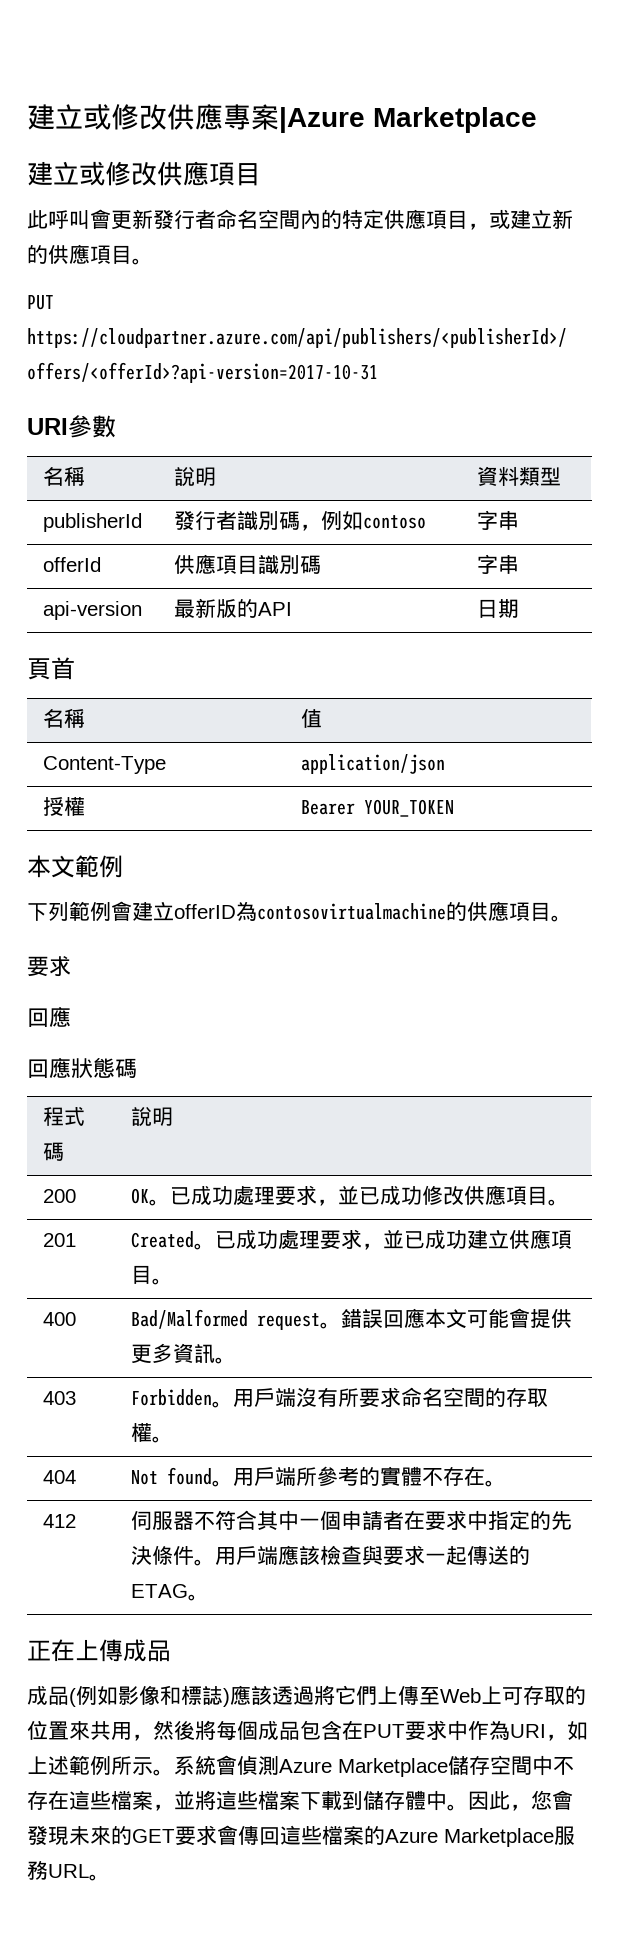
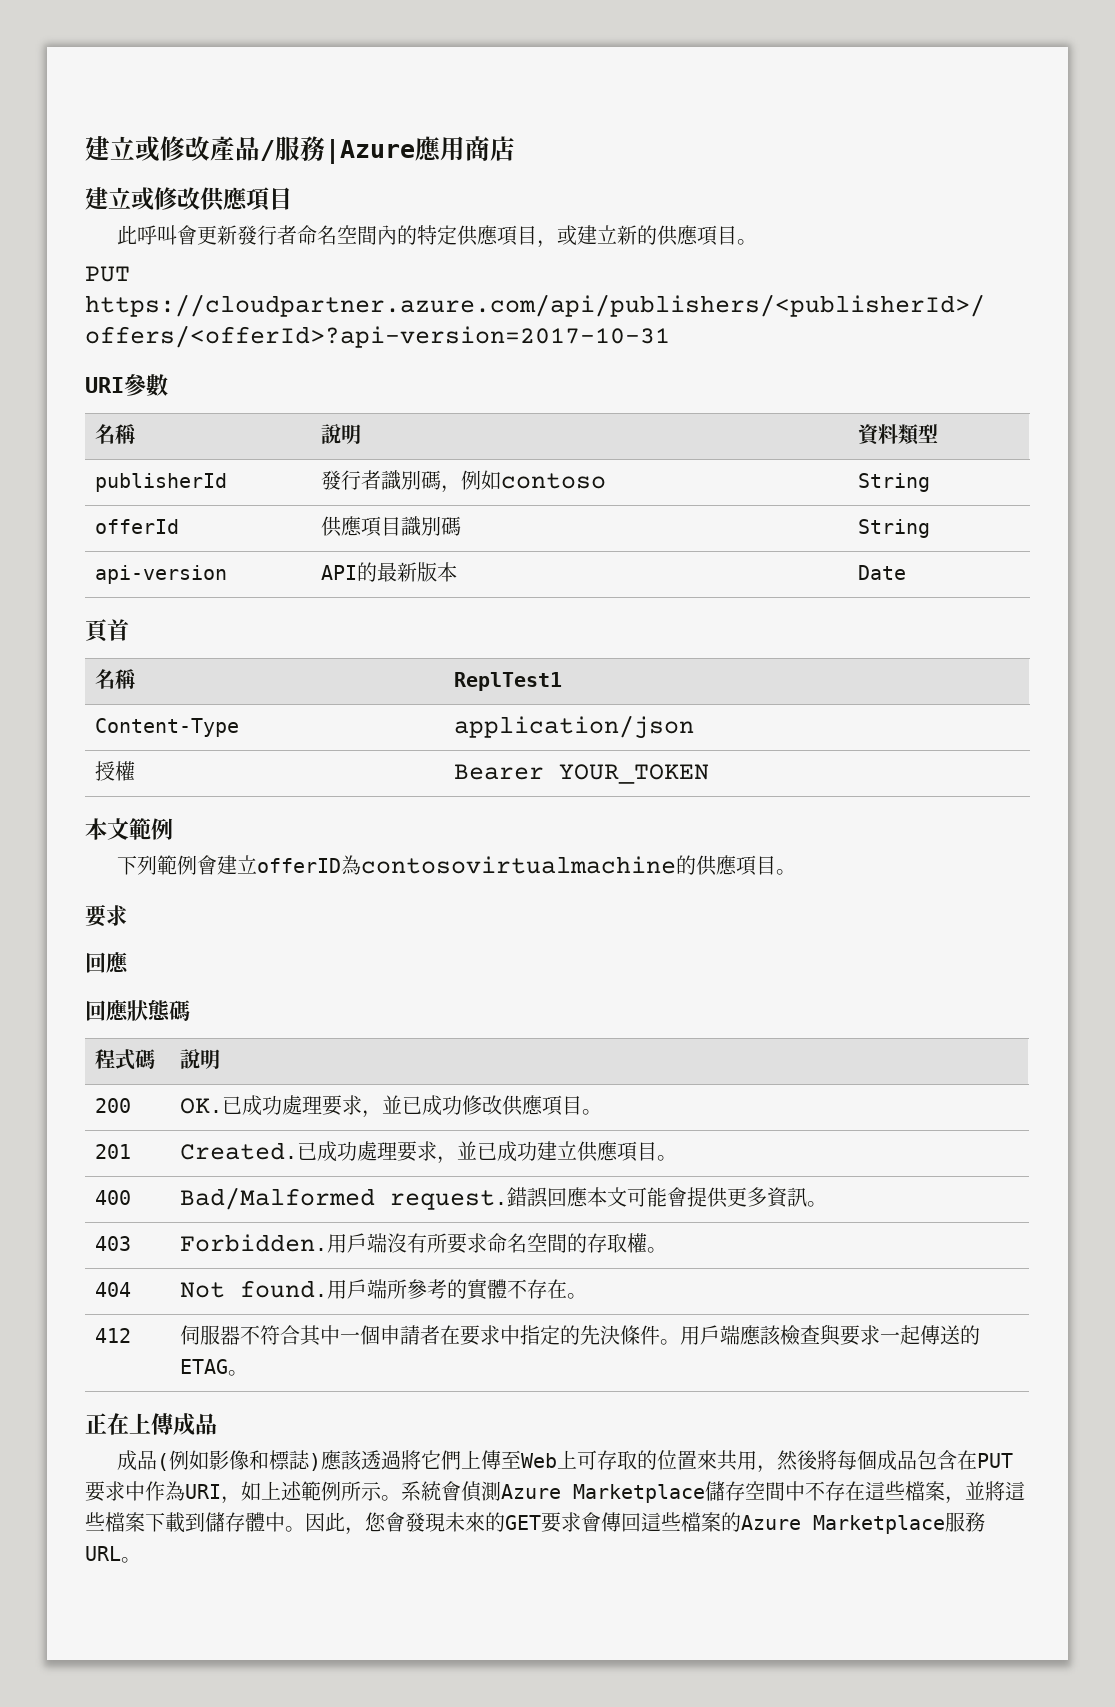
- 建立或修改供應專案|Azure Marketplace
+ 建立或修改產品/服務|Azure應用商店
- publisherId | 發行者識別碼，例如contoso | 字串
+ publisherId | 發行者識別碼，例如contoso | String
- offerId | 供應項目識別碼 | 字串
+ offerId | 供應項目識別碼 | String
- api-version | 最新版的API | 日期
+ api-version | API的最新版本 | Date
- 名稱 | 值
+ 名稱 | ReplTest1
- 200 | OK。已成功處理要求，並已成功修改供應項目。
+ 200 | OK.已成功處理要求，並已成功修改供應項目。
- 201 | Created。已成功處理要求，並已成功建立供應項目。
+ 201 | Created.已成功處理要求，並已成功建立供應項目。
- 400 | Bad/Malformed request。錯誤回應本文可能會提供更多資訊。
+ 400 | Bad/Malformed request.錯誤回應本文可能會提供更多資訊。
- 403 | Forbidden。用戶端沒有所要求命名空間的存取權。
+ 403 | Forbidden.用戶端沒有所要求命名空間的存取權。
- 404 | Not found。用戶端所參考的實體不存在。
+ 404 | Not found.用戶端所參考的實體不存在。

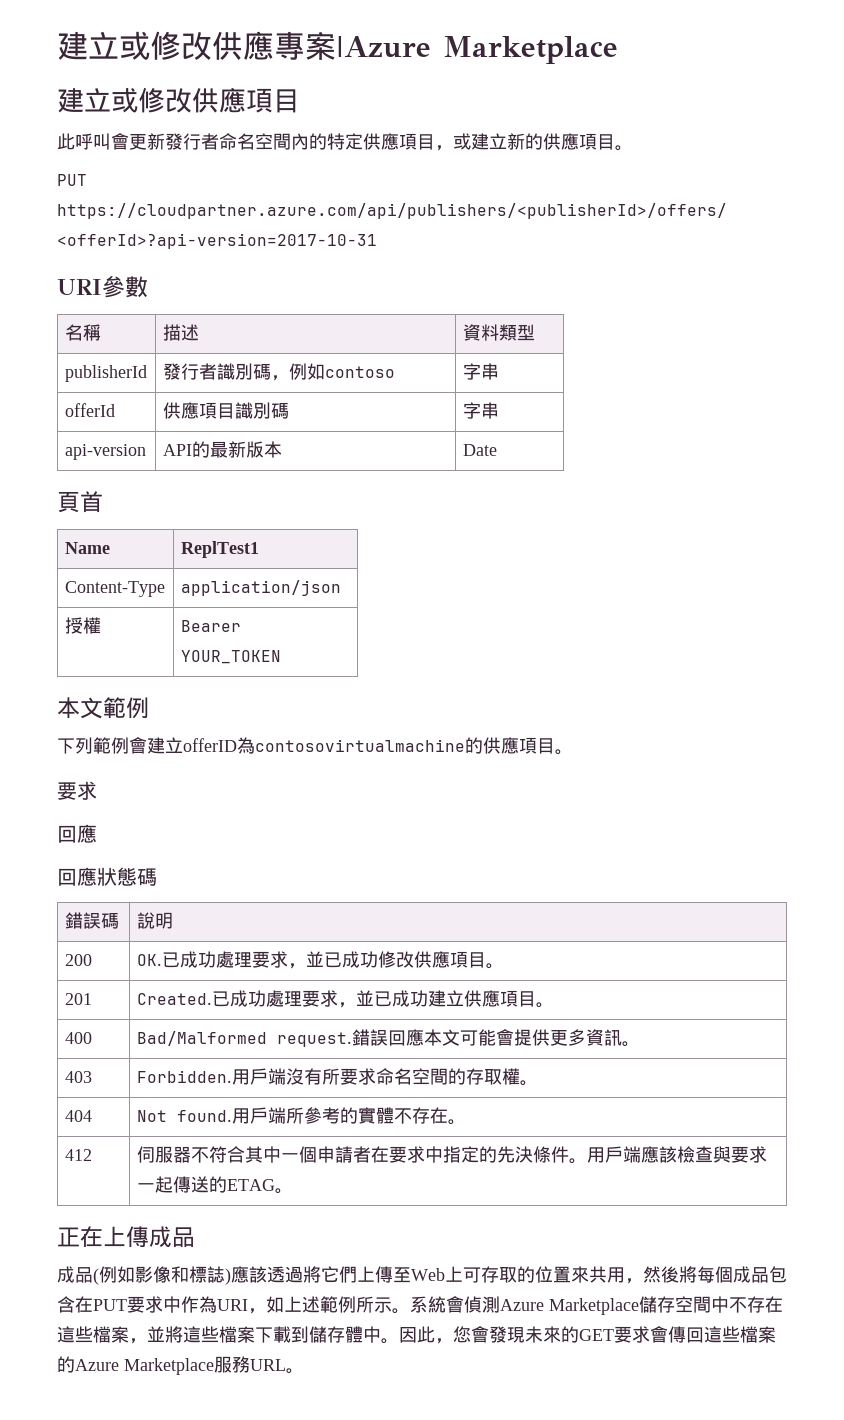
- 建立或修改產品/服務|Azure應用商店
+ 建立或修改供應專案|Azure Marketplace
- 名稱 | 說明 | 資料類型
+ 名稱 | 描述 | 資料類型
- publisherId | 發行者識別碼，例如contoso | String
+ publisherId | 發行者識別碼，例如contoso | 字串
- offerId | 供應項目識別碼 | String
+ offerId | 供應項目識別碼 | 字串
- 名稱 | ReplTest1
+ Name | ReplTest1
- 程式碼 | 說明
+ 錯誤碼 | 說明

